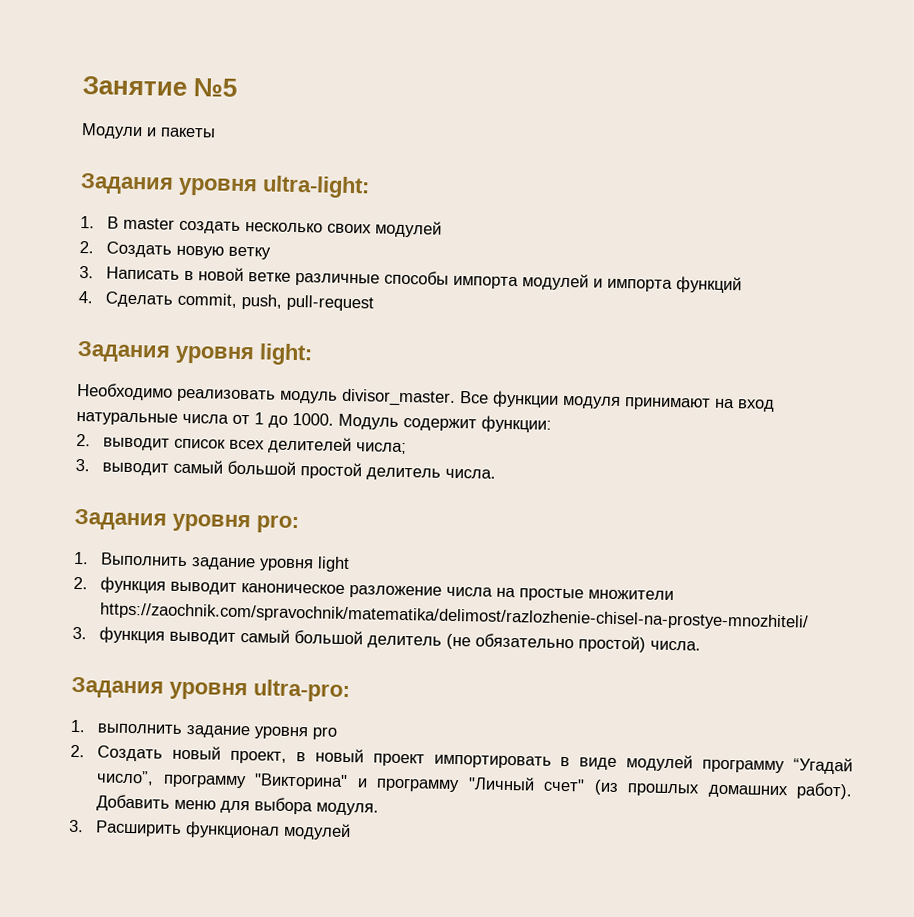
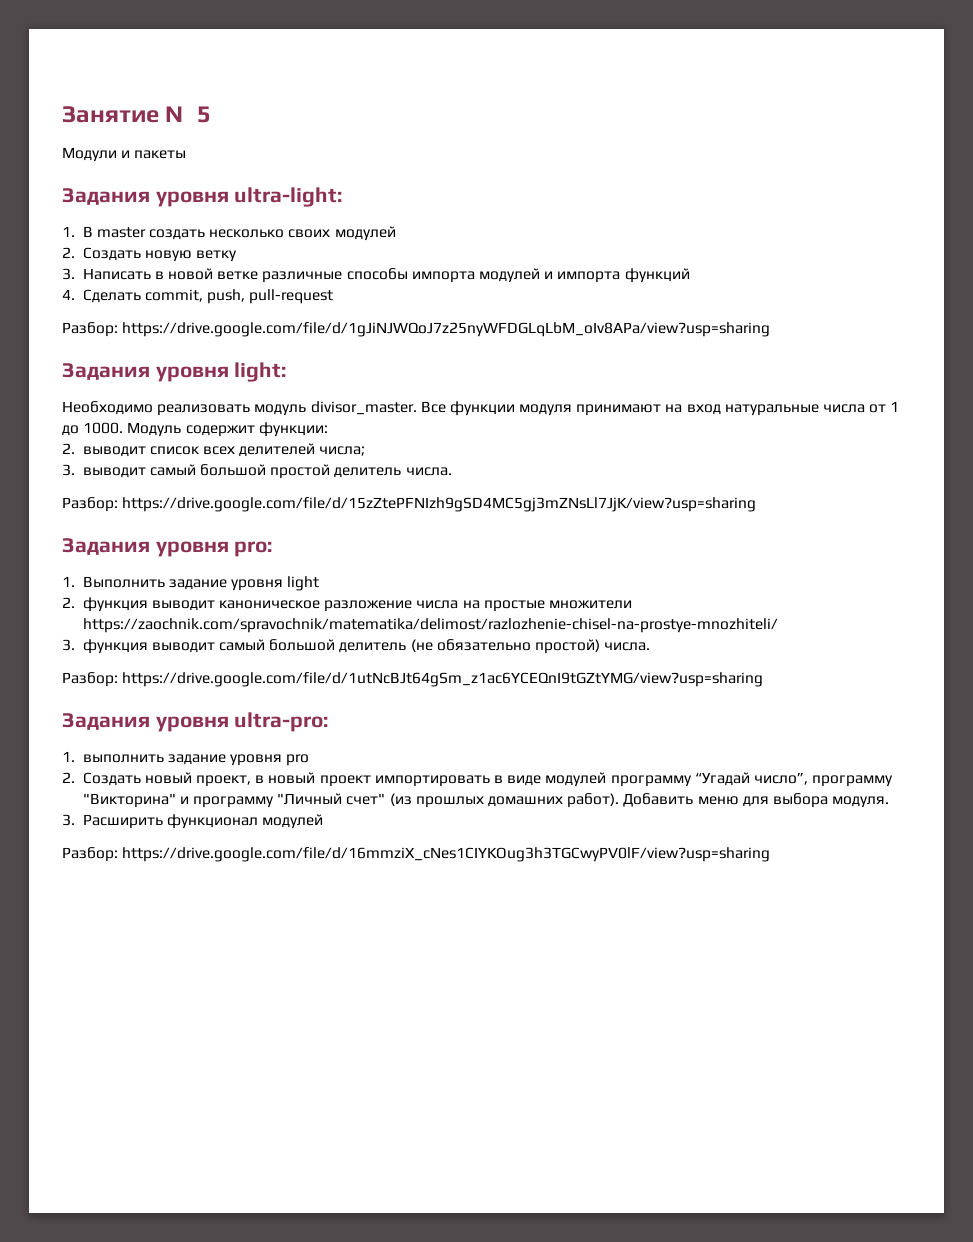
+ Разбор: https://drive.google.com/file/d/1gJiNJWQoJ7z25nyWFDGLqLbM_oIv8APa/view?usp=sharing
+ Разбор: https://drive.google.com/file/d/15zZtePFNIzh9gSD4MC5gj3mZNsLl7JjK/view?usp=sharing
+ Разбор: https://drive.google.com/file/d/1utNcBJt64gSm_z1ac6YCEQnI9tGZtYMG/view?usp=sharing
+ Разбор: https://drive.google.com/file/d/16mmziX_cNes1CIYKOug3h3TGCwyPV0lF/view?usp=sharing

